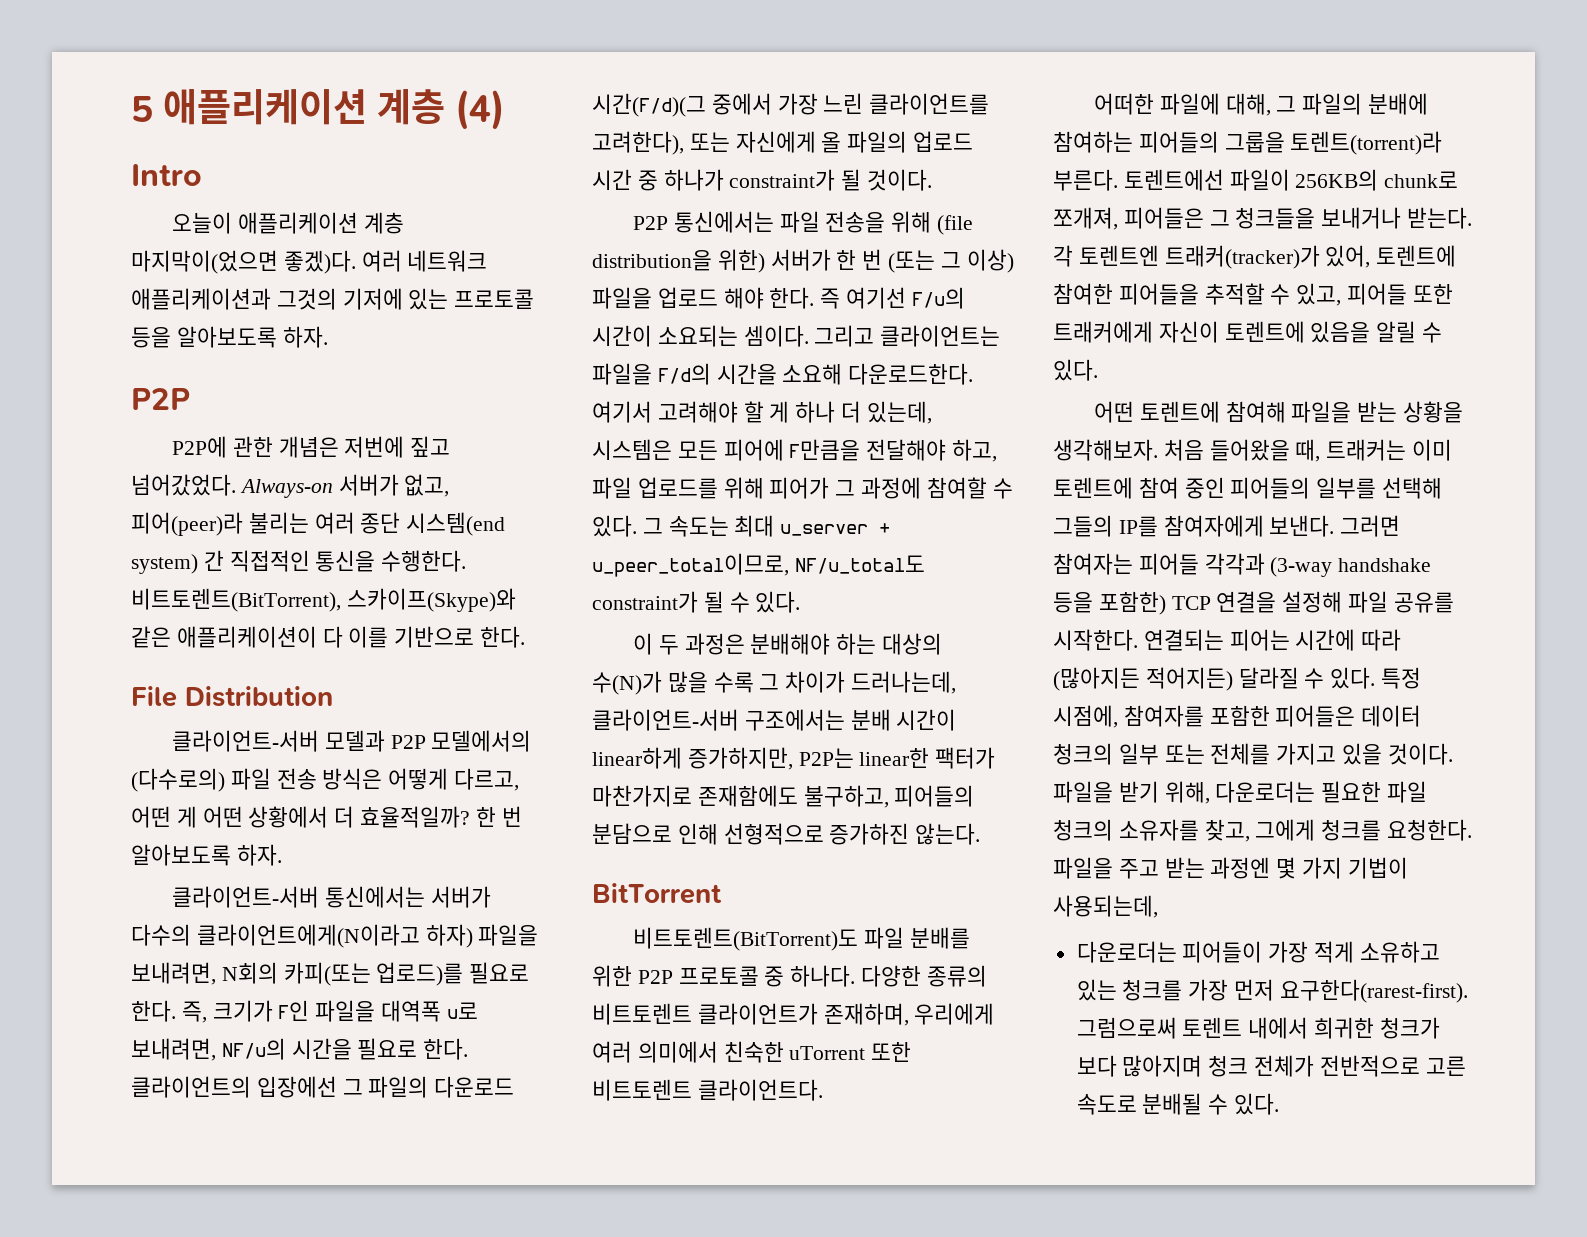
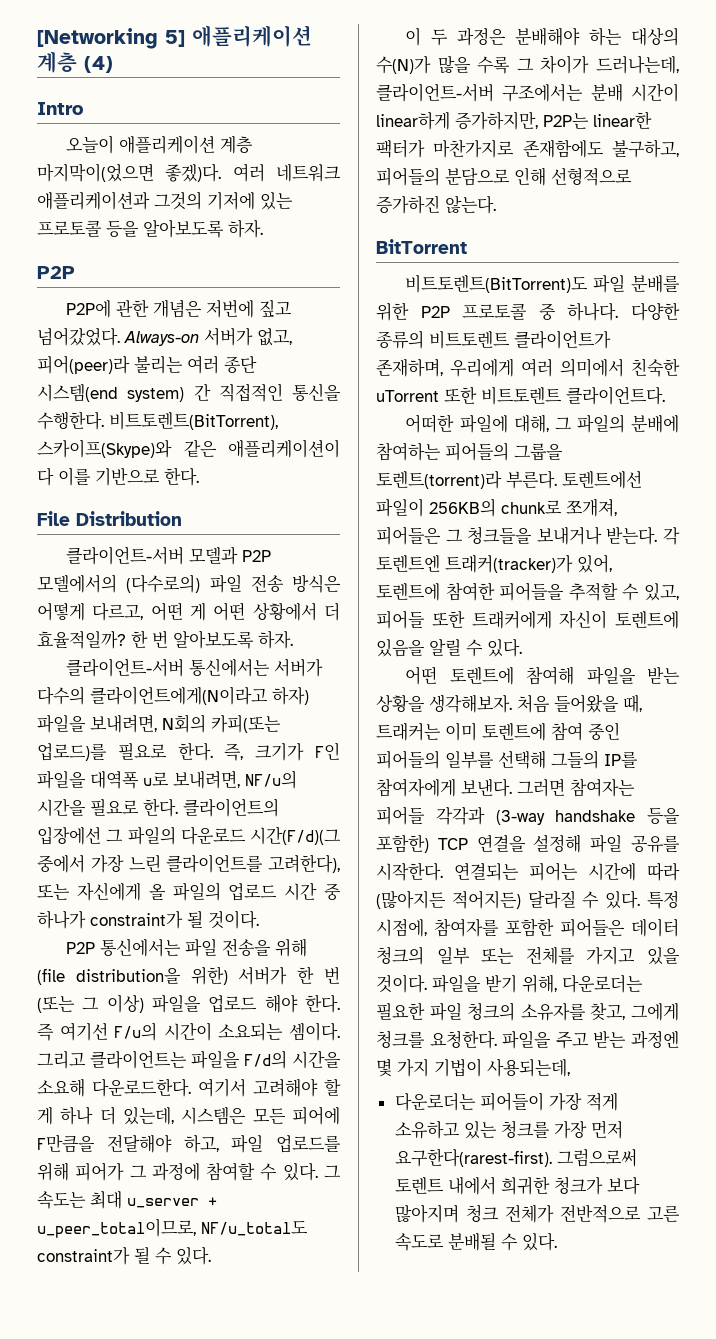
- 5 애플리케이션 계층 (4)
+ [Networking 5] 애플리케이션 계층 (4)

